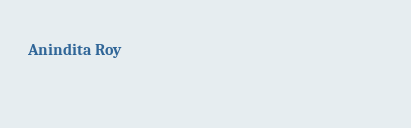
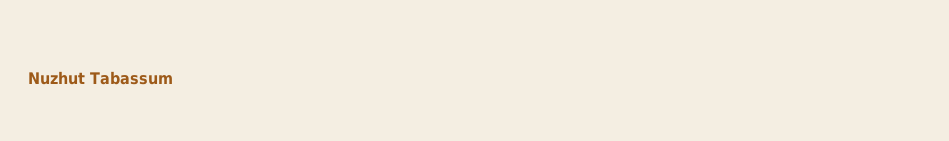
- Anindita Roy
+ Nuzhut Tabassum

